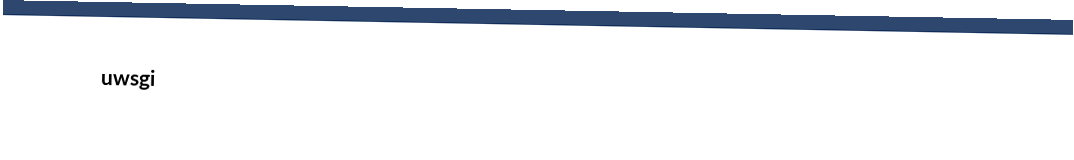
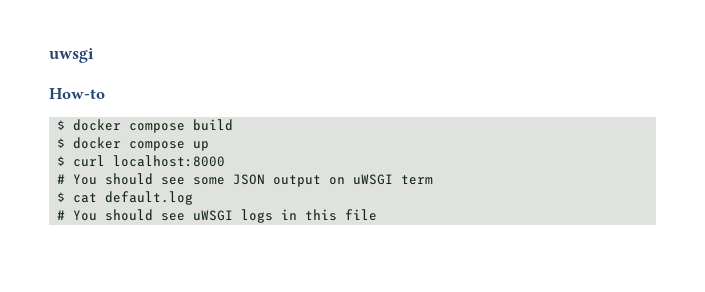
+ How-to
+ $ docker compose build
+ $ docker compose up
+ $ curl localhost:8000
+ # You should see some JSON output on uWSGI term
+ $ cat default.log
+ # You should see uWSGI logs in this file

